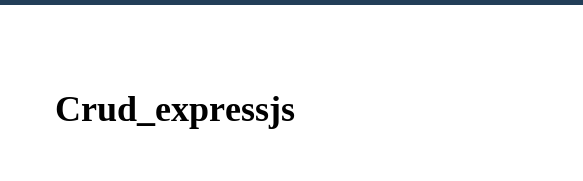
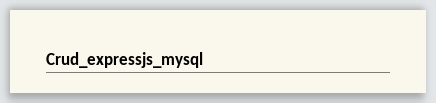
- Crud_expressjs
+ Crud_expressjs_mysql

